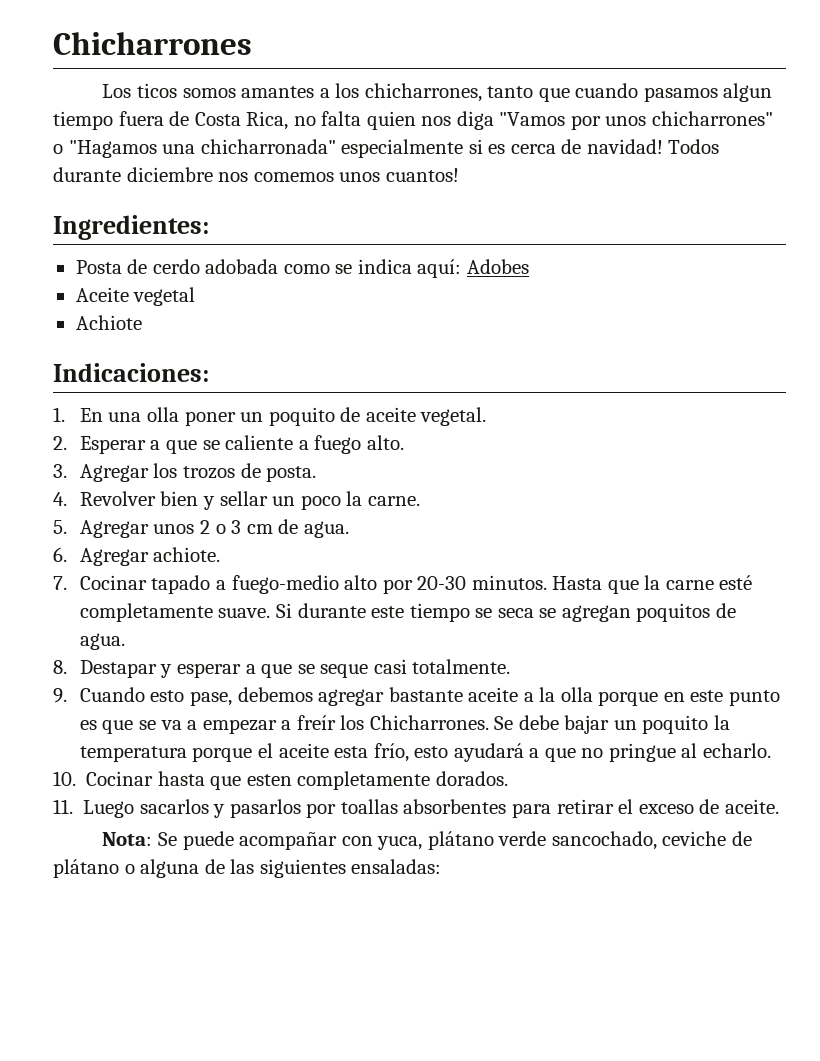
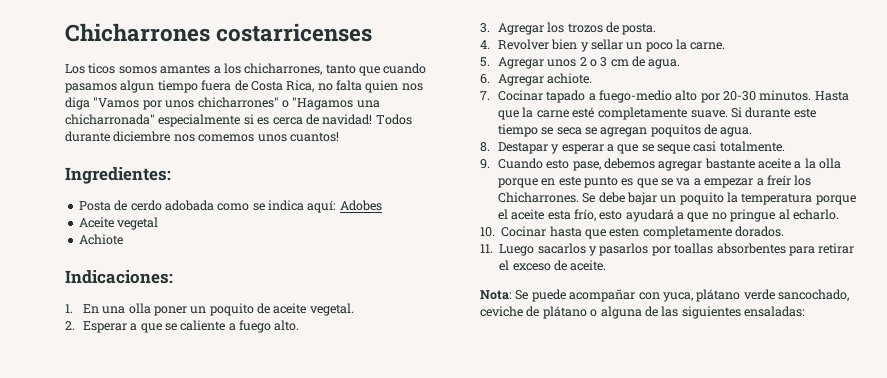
- Chicharrones
+ Chicharrones costarricenses

